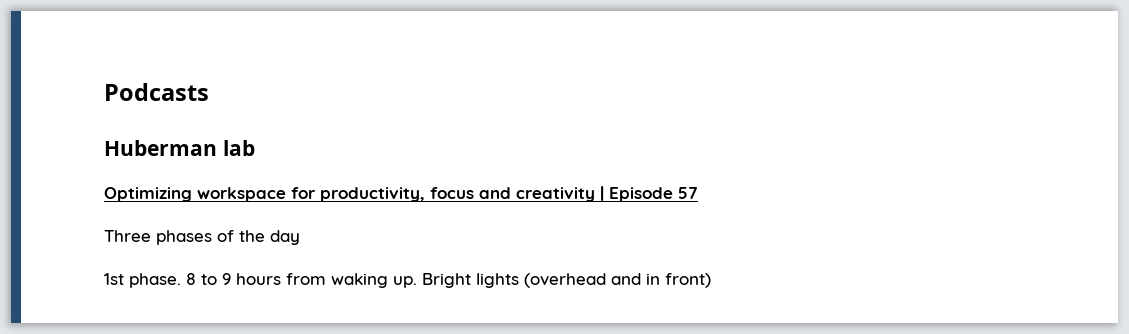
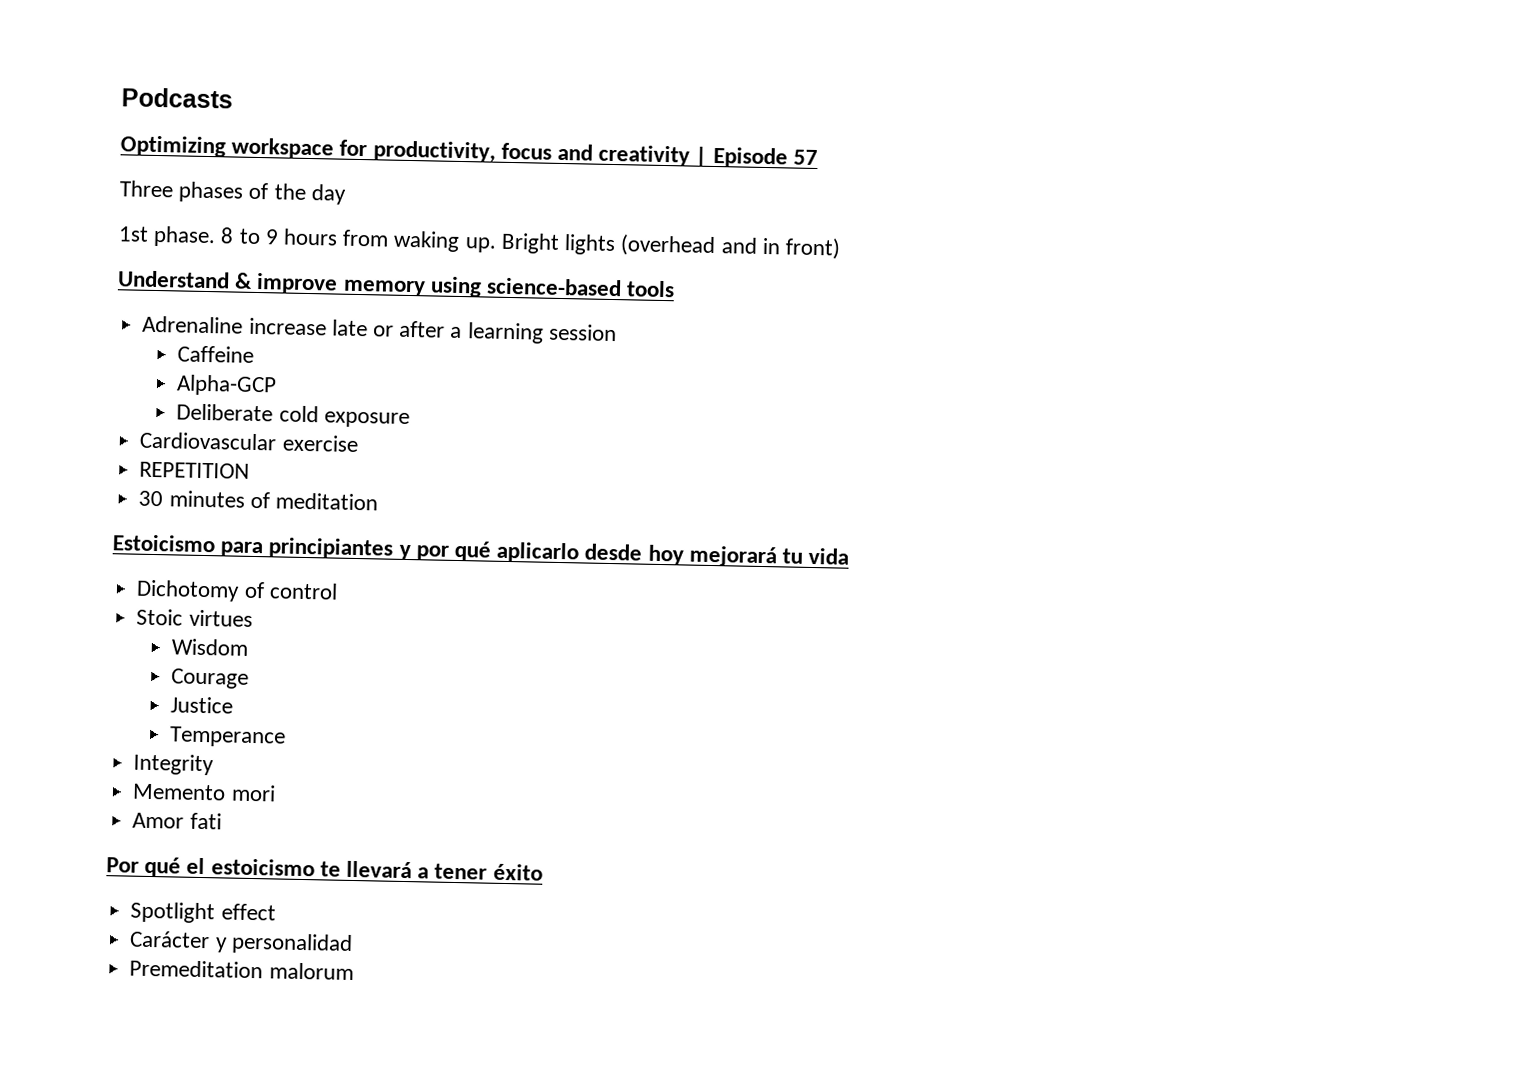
- Huberman lab
+ Understand & improve memory using science-based tools
+ Adrenaline increase late or after a learning session
+ Caffeine
+ Alpha-GCP
+ Deliberate cold exposure
+ Cardiovascular exercise
+ REPETITION
+ 30 minutes of meditation
+ Estoicismo para principiantes y por qué aplicarlo desde hoy mejorará tu vida
+ Dichotomy of control
+ Stoic virtues
+ Wisdom
+ Courage
+ Justice
+ Temperance
+ Integrity
+ Memento mori
+ Amor fati
+ Por qué el estoicismo te llevará a tener éxito
+ Spotlight effect
+ Carácter y personalidad
+ Premeditation malorum

